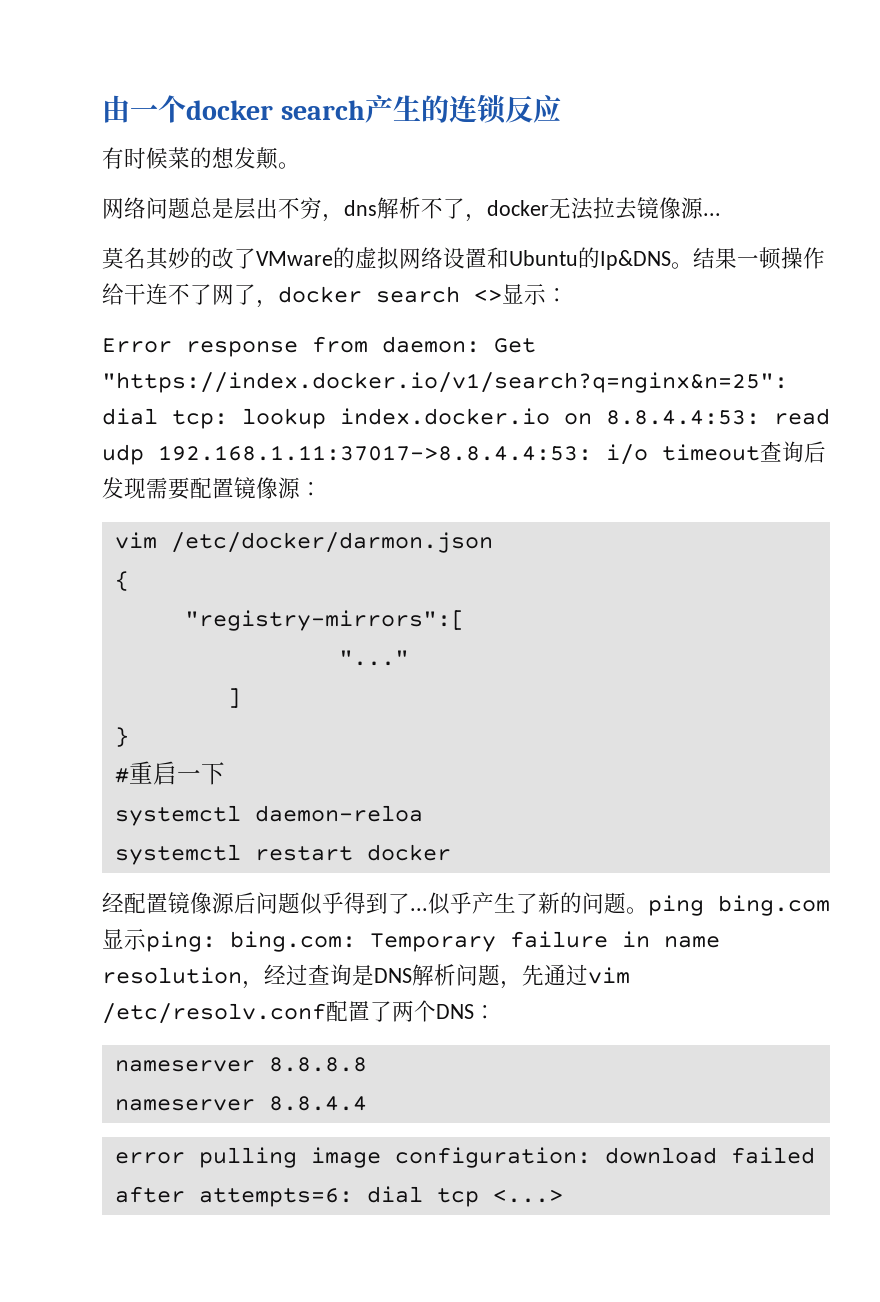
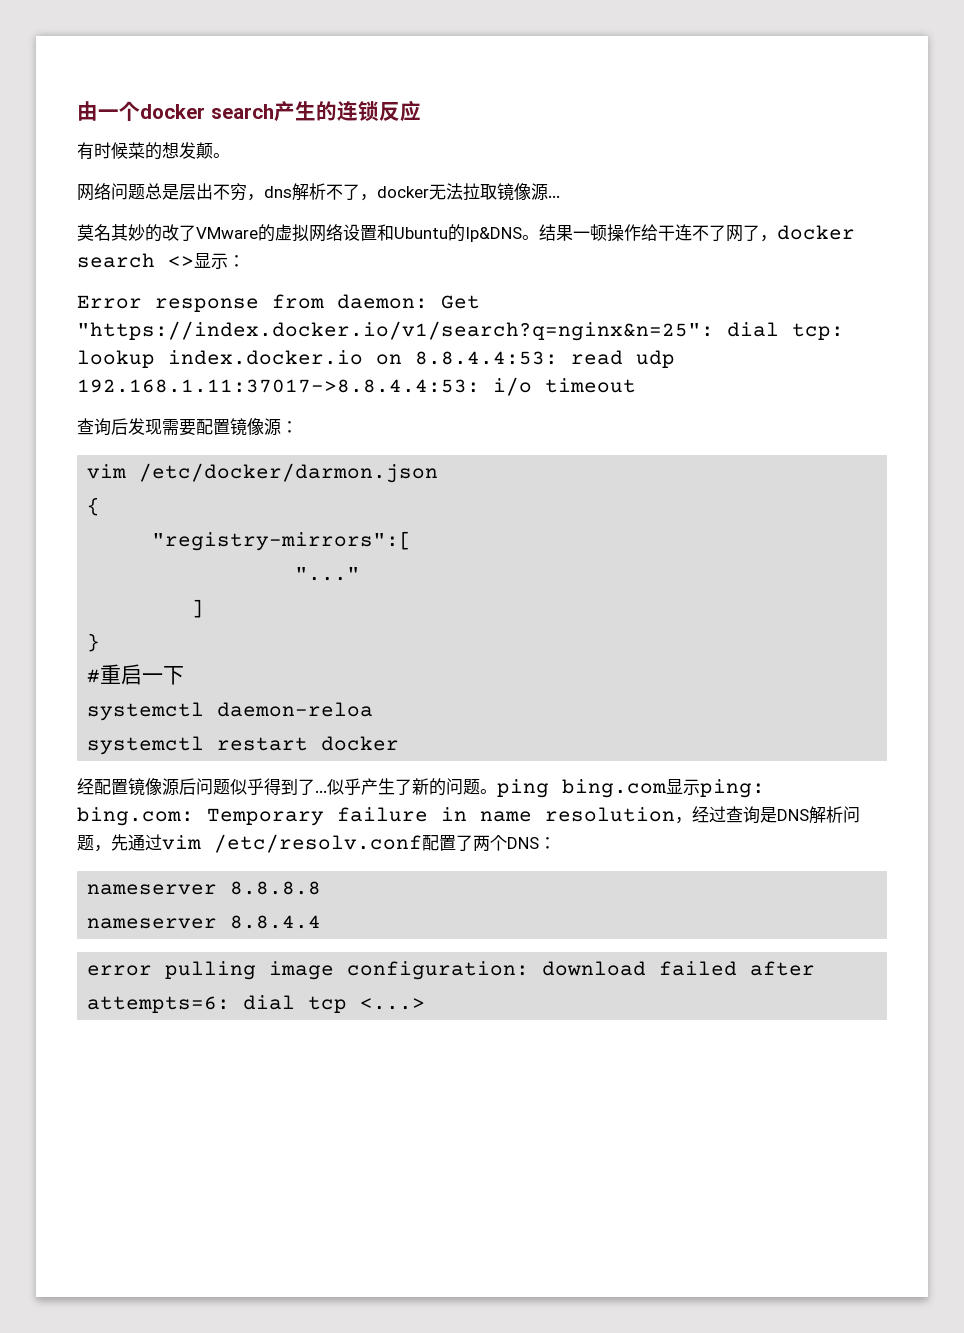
- 网络问题总是层出不穷，dns解析不了，docker无法拉去镜像源...
+ 网络问题总是层出不穷，dns解析不了，docker无法拉取镜像源...
- Error response from daemon: Get "https://index.docker.io/v1/search?q=nginx&n=25": dial tcp: lookup index.docker.io on 8.8.4.4:53: read udp 192.168.1.11:37017->8.8.4.4:53: i/o timeout查询后发现需要配置镜像源：
+ Error response from daemon: Get "https://index.docker.io/v1/search?q=nginx&n=25": dial tcp: lookup index.docker.io on 8.8.4.4:53: read udp 192.168.1.11:37017->8.8.4.4:53: i/o timeout
+ 查询后发现需要配置镜像源：

